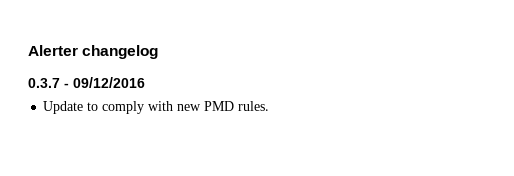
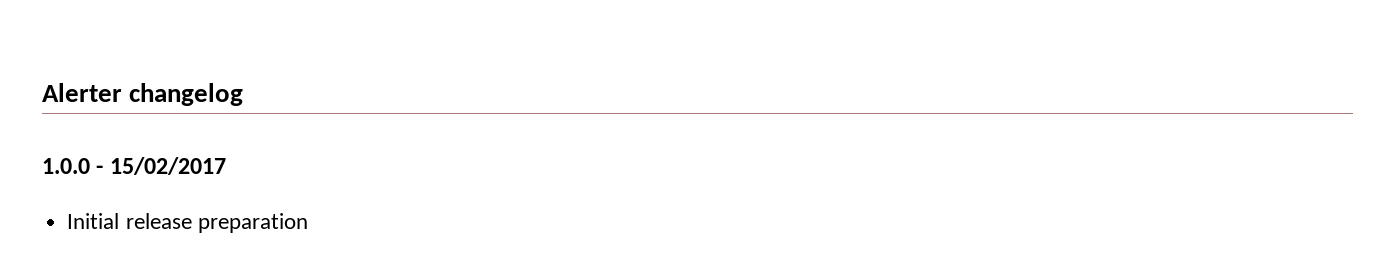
- 0.3.7 - 09/12/2016
- Update to comply with new PMD rules.
+ 1.0.0 - 15/02/2017
+ Initial release preparation

